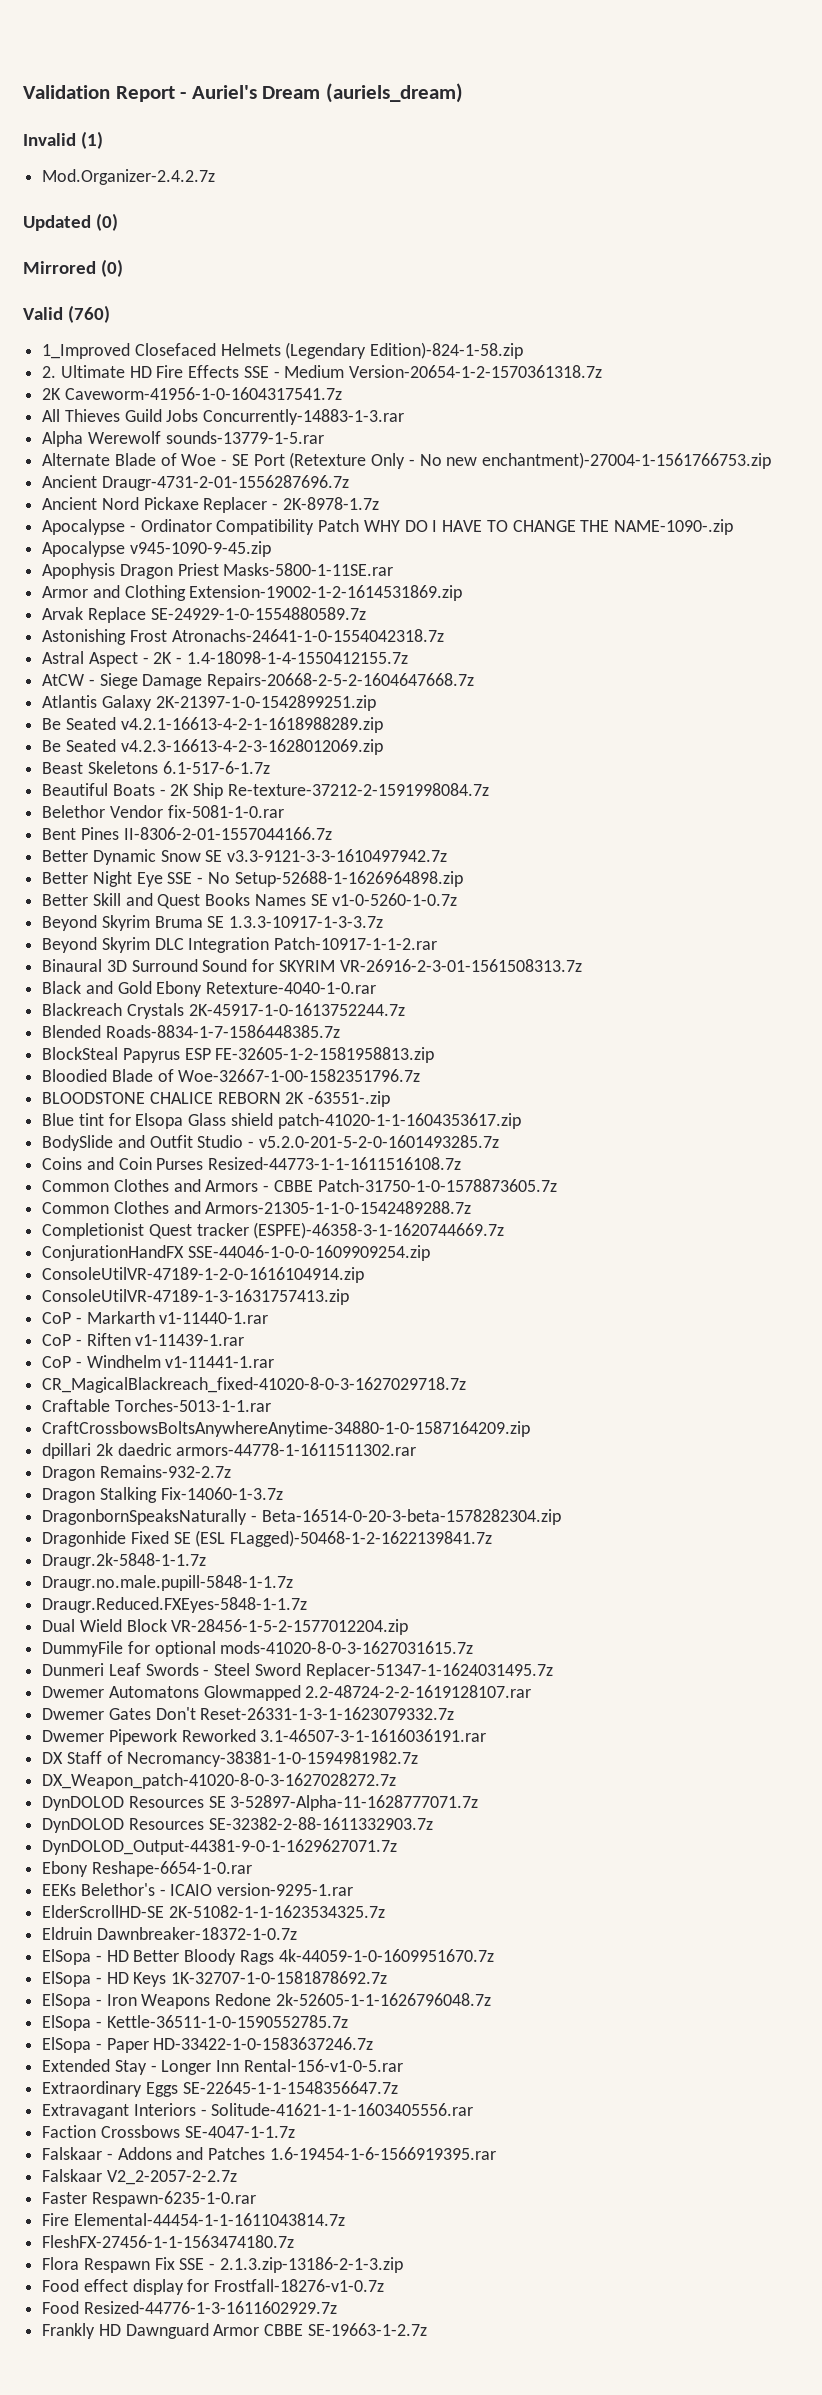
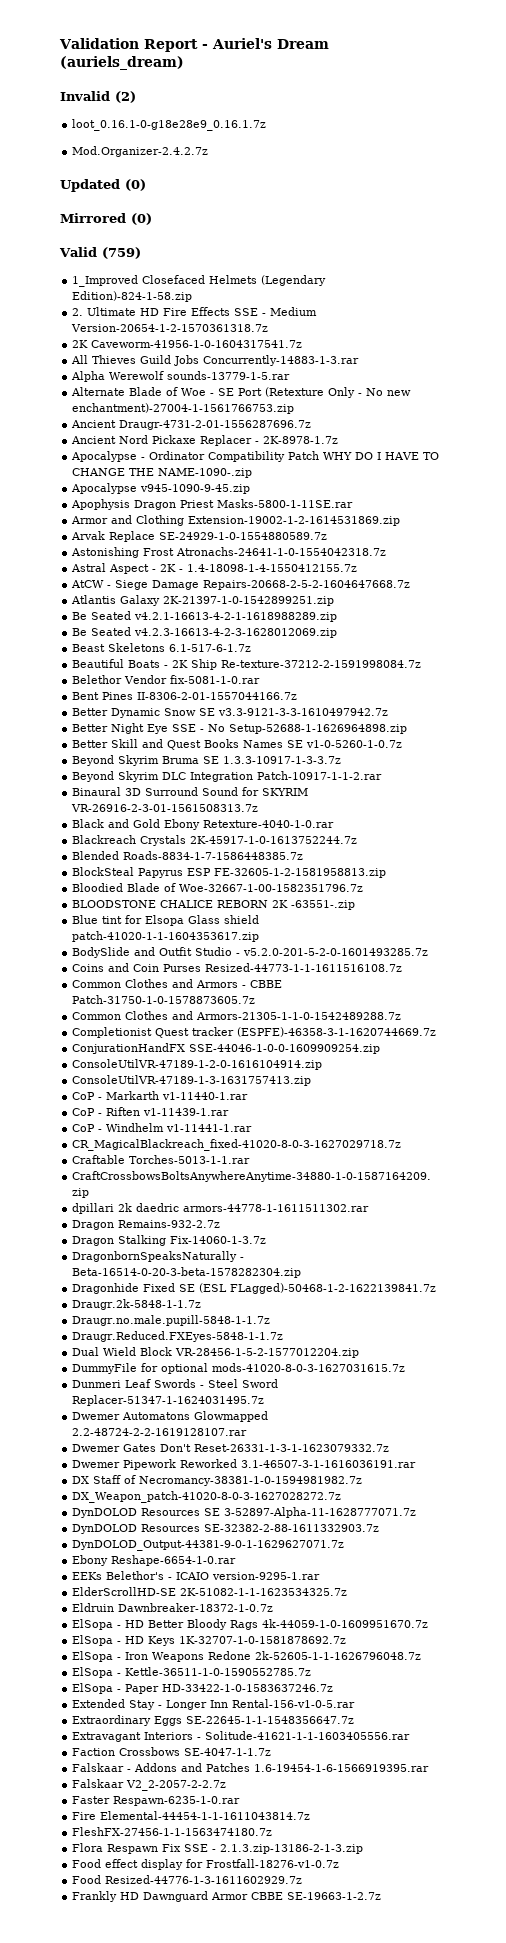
- Invalid (1)
+ Invalid (2)
+ loot_0.16.1-0-g18e28e9_0.16.1.7z
- Valid (760)
+ Valid (759)

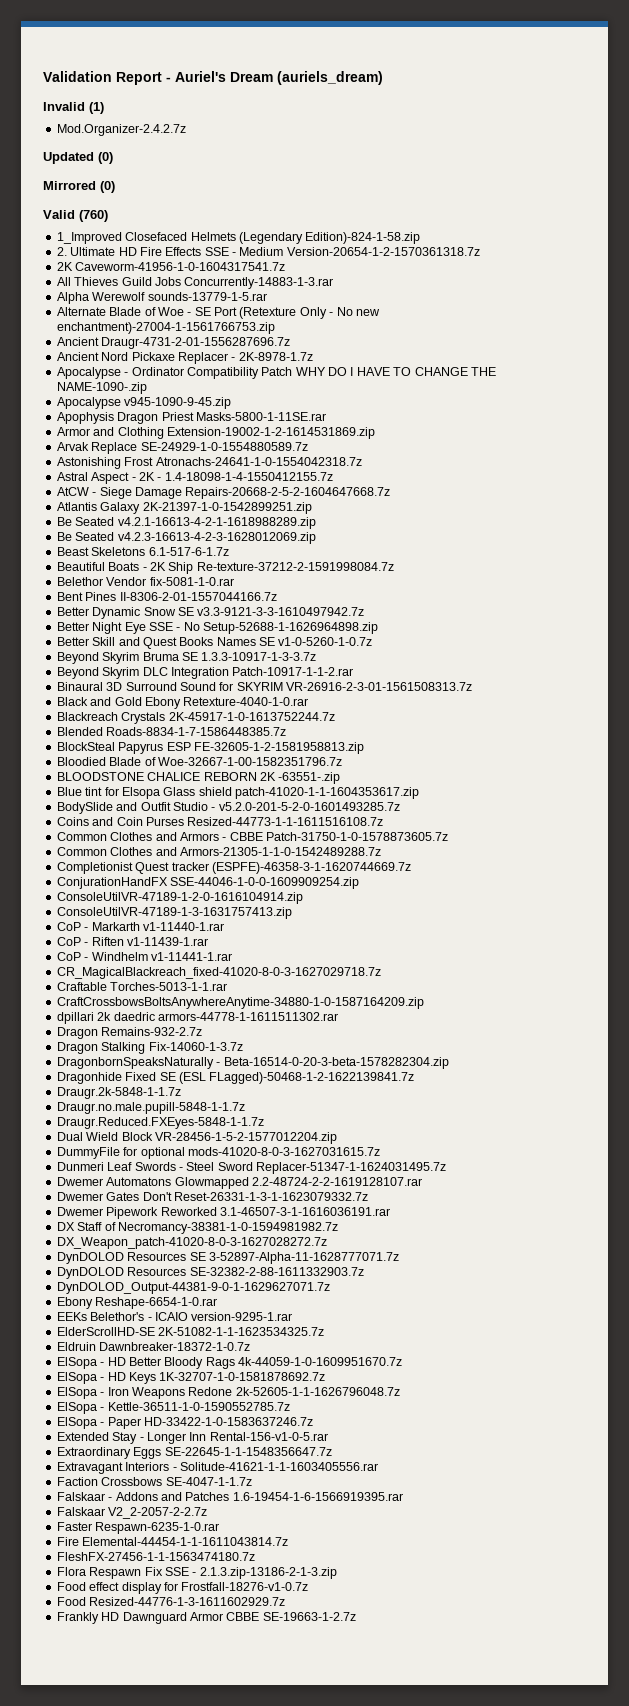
- Invalid (2)
- loot_0.16.1-0-g18e28e9_0.16.1.7z
+ Invalid (1)
- Valid (759)
+ Valid (760)

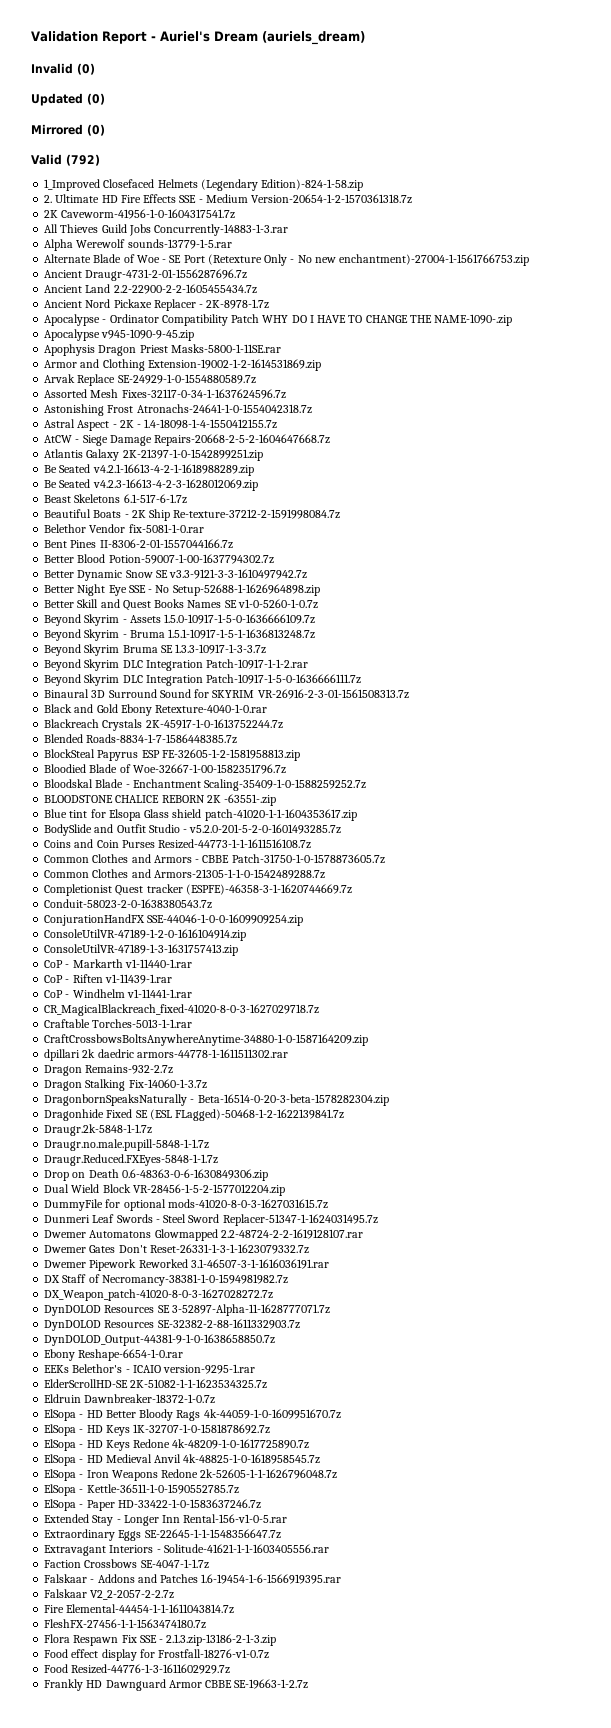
- Invalid (1)
- Mod.Organizer-2.4.2.7z
+ Invalid (0)
- Valid (760)
+ Valid (792)
+ Ancient Land 2.2-22900-2-2-1605455434.7z
+ Assorted Mesh Fixes-32117-0-34-1-1637624596.7z
+ Better Blood Potion-59007-1-00-1637794302.7z
+ Beyond Skyrim - Assets 1.5.0-10917-1-5-0-1636666109.7z
+ Beyond Skyrim - Bruma 1.5.1-10917-1-5-1-1636813248.7z
+ Beyond Skyrim DLC Integration Patch-10917-1-5-0-1636666111.7z
+ Bloodskal Blade - Enchantment Scaling-35409-1-0-1588259252.7z
+ Conduit-58023-2-0-1638380543.7z
+ Drop on Death 0.6-48363-0-6-1630849306.zip
- DynDOLOD_Output-44381-9-0-1-1629627071.7z
+ DynDOLOD_Output-44381-9-1-0-1638658850.7z
+ ElSopa - HD Keys Redone 4k-48209-1-0-1617725890.7z
+ ElSopa - HD Medieval Anvil 4k-48825-1-0-1618958545.7z
- Faster Respawn-6235-1-0.rar

